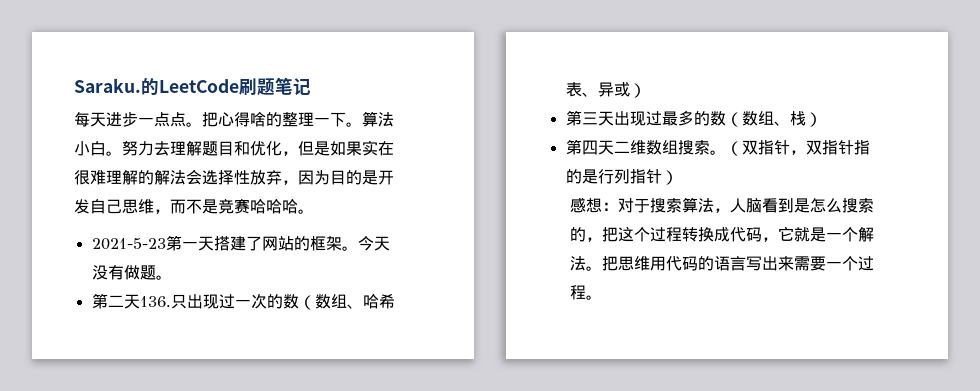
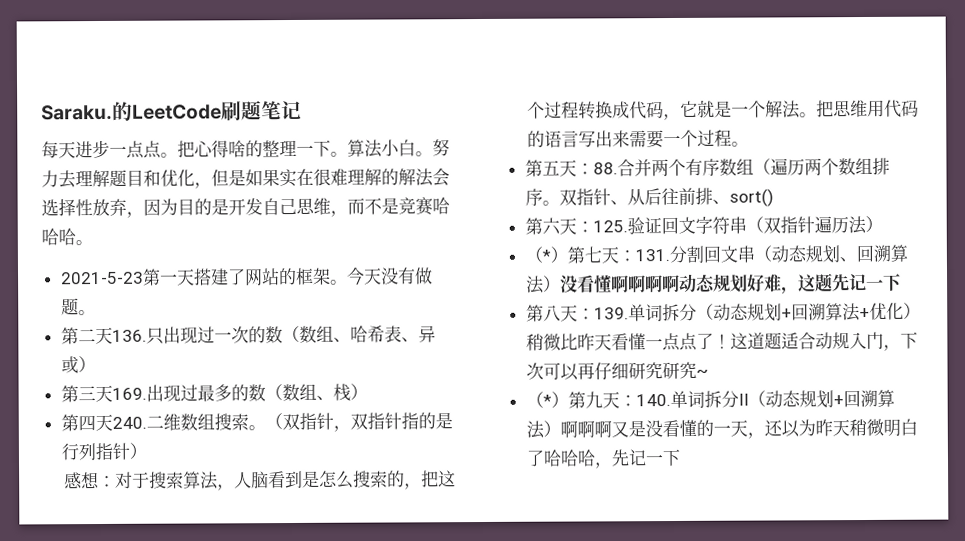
- 第三天出现过最多的数（数组、栈）
+ 第三天169.出现过最多的数（数组、栈）
- 第四天二维数组搜索。
+ 第四天240.二维数组搜索。
+ 第五天：88.合并两个有序数组（遍历两个数组排序。双指针、从后往前排、sort()
+ 第六天：125.验证回文字符串（双指针遍历法）
+ （*）第七天：131.分割回文串（动态规划、回溯算法）没看懂啊啊啊啊动态规划好难，这题先记一下
+ 第八天：139.单词拆分（动态规划+回溯算法+优化）稍微比昨天看懂一点点了！这道题适合动规入门，下次可以再仔细研究研究~
+ （*）第九天：140.单词拆分II（动态规划+回溯算法）啊啊啊又是没看懂的一天，还以为昨天稍微明白了哈哈哈，先记一下

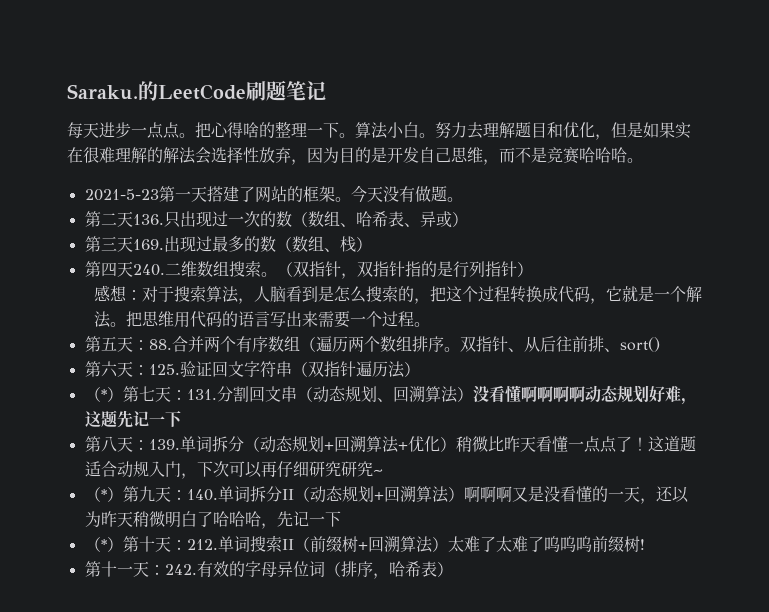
+ （*）第十天：212.单词搜索II（前缀树+回溯算法）太难了太难了呜呜呜前缀树!
+ 第十一天：242.有效的字母异位词（排序，哈希表）

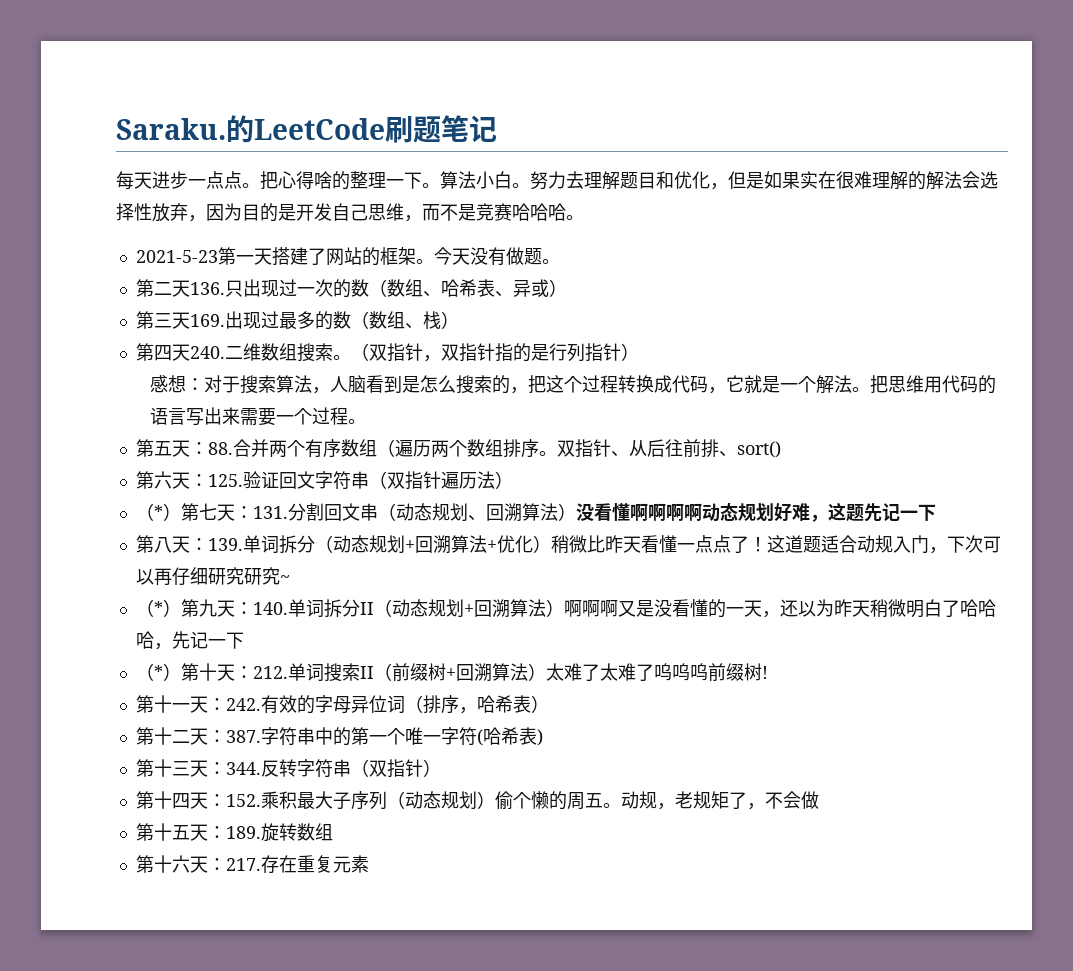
+ 第十二天：387.字符串中的第一个唯一字符(哈希表)
+ 第十三天：344.反转字符串（双指针）
+ 第十四天：152.乘积最大子序列（动态规划）偷个懒的周五。动规，老规矩了，不会做
+ 第十五天：189.旋转数组
+ 第十六天：217.存在重复元素

